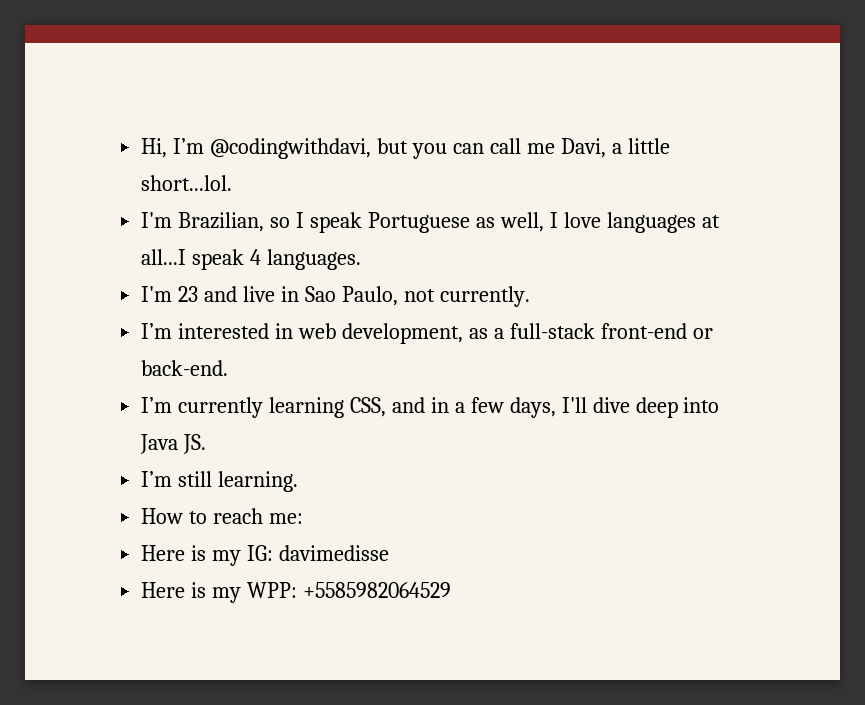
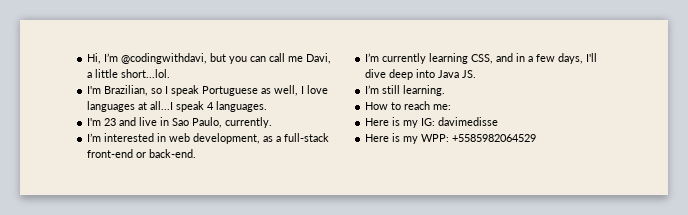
- I'm 23 and live in Sao Paulo, not currently.
+ I'm 23 and live in Sao Paulo, currently.

